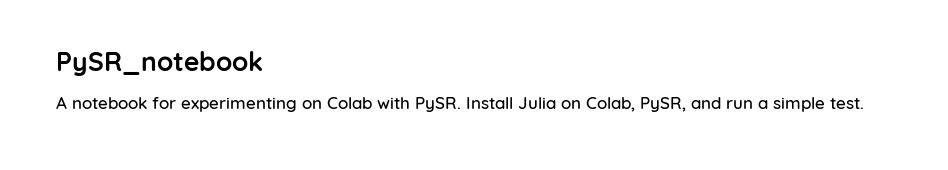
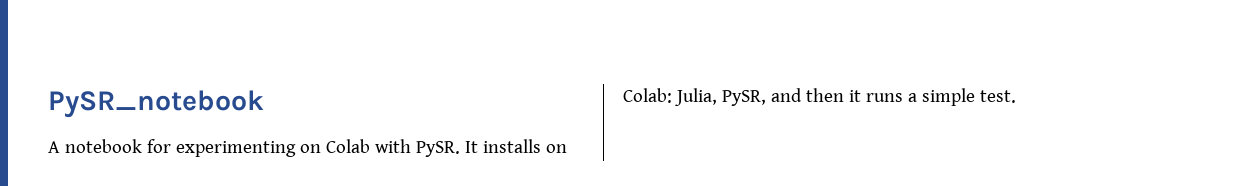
- Install Julia on Colab, PySR, and run a simple test.
+ It installs on Colab: Julia, PySR, and then it runs a simple test.

